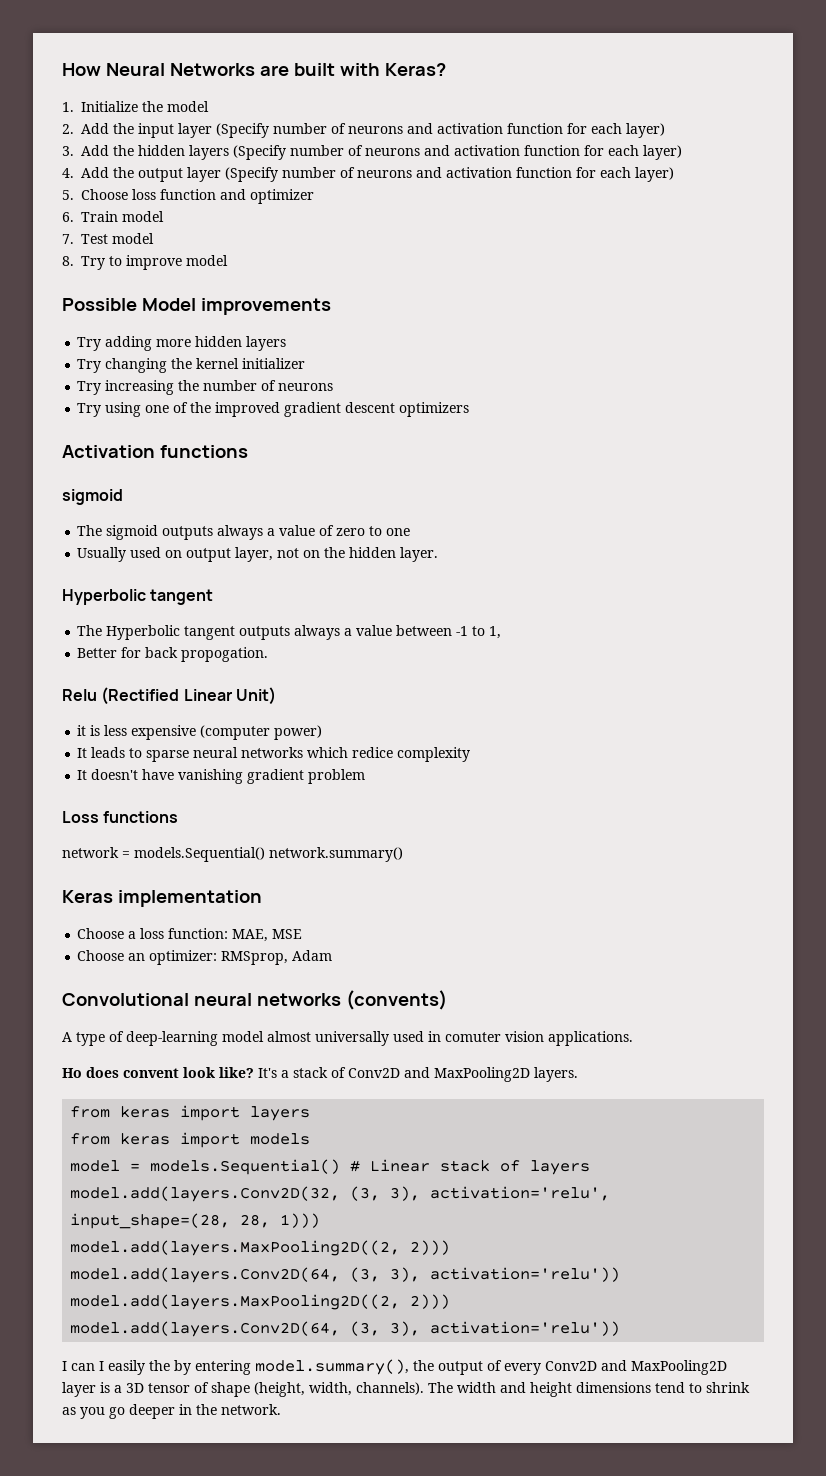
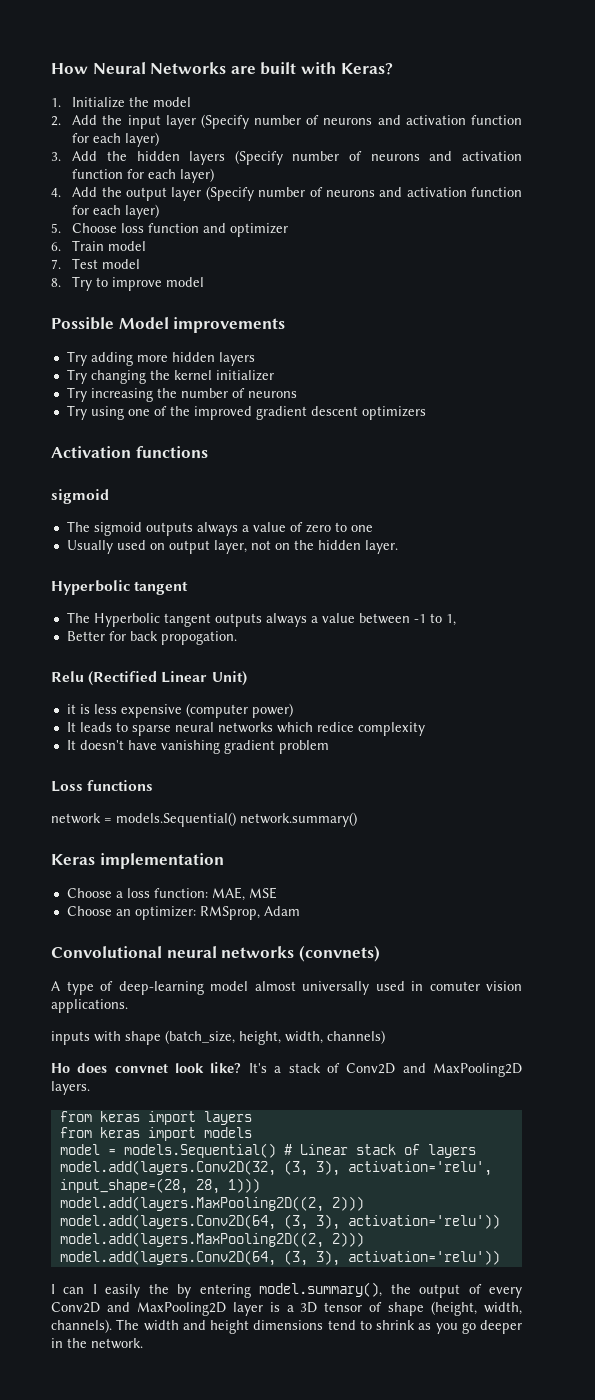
- Convolutional neural networks (convents)
+ Convolutional neural networks (convnets)
+ inputs with shape (batch_size, height, width, channels)
- Ho does convent look like?
+ Ho does convnet look like?

